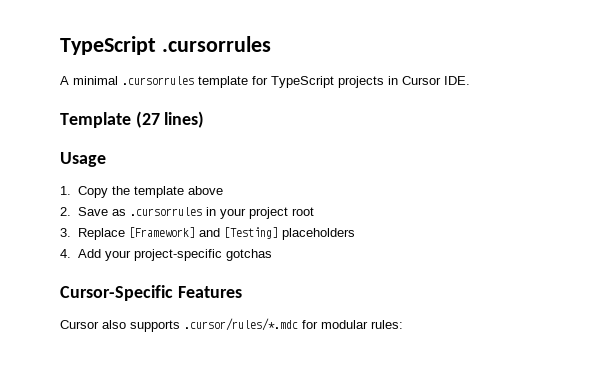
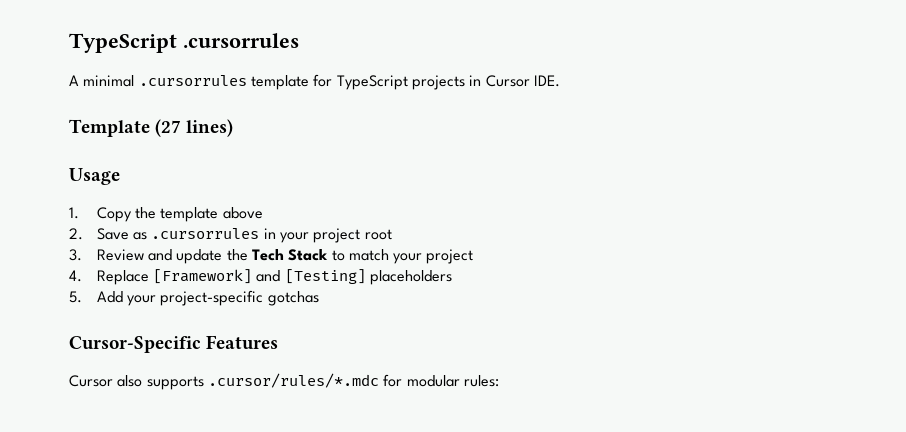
- 3. Replace [Framework] and [Testing] placeholders
+ 3. Review and update the Tech Stack to match your project
+ 4. Replace [Framework] and [Testing] placeholders
- 4. Add your project-specific gotchas
+ 5. Add your project-specific gotchas

